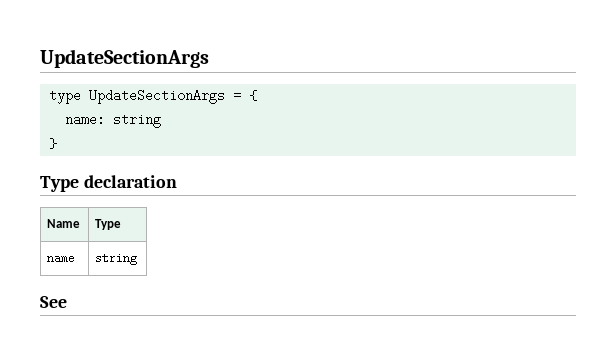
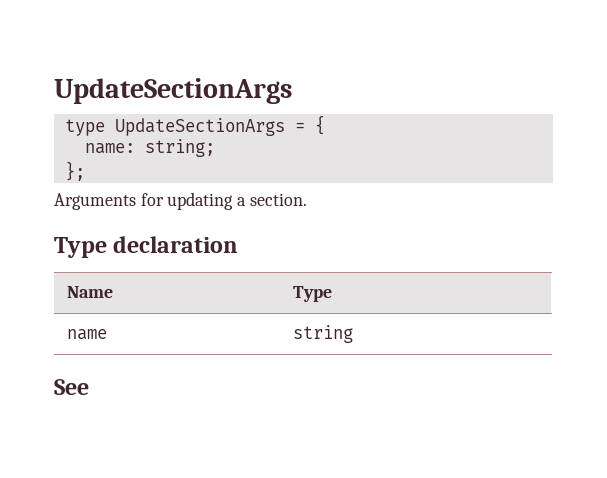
- name: string
- }
+ name: string;
+ };
+ Arguments for updating a section.

